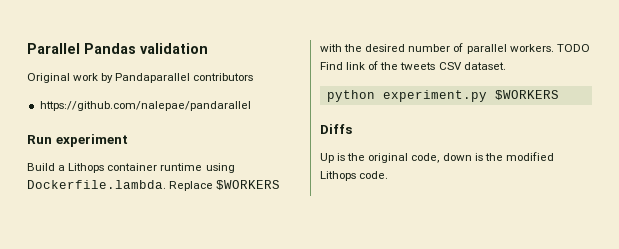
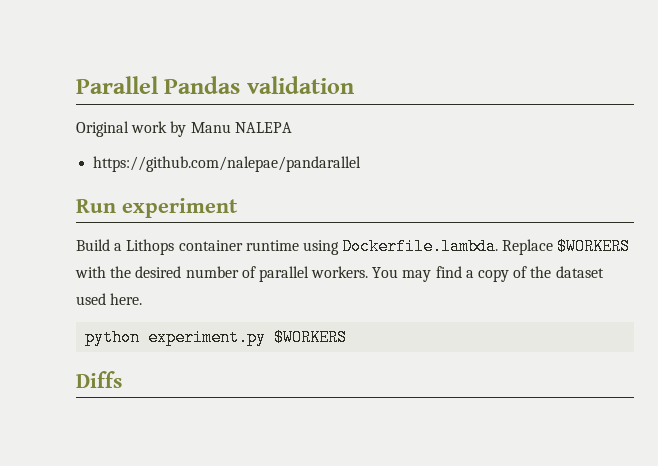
- Original work by Pandaparallel contributors
+ Original work by Manu NALEPA
- TODO Find link of the tweets CSV dataset.
+ You may find a copy of the dataset used here.
  python experiment.py $WORKERS
  Diffs
- Up is the original code, down is the modified Lithops code.

